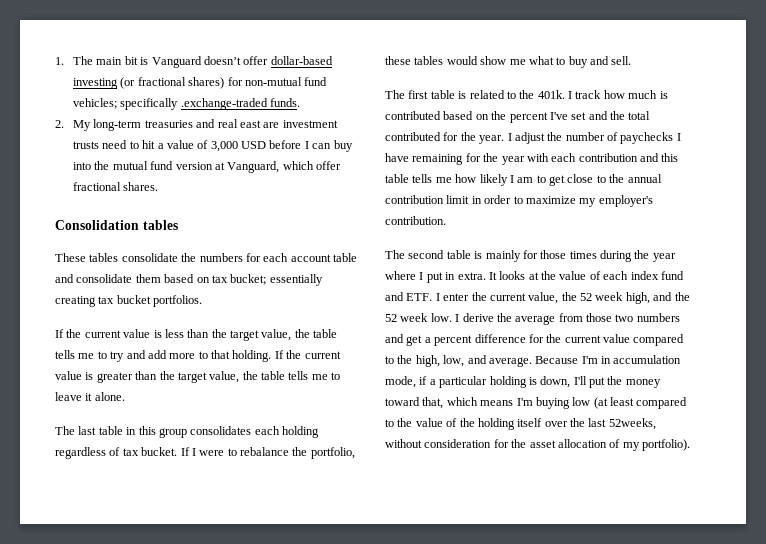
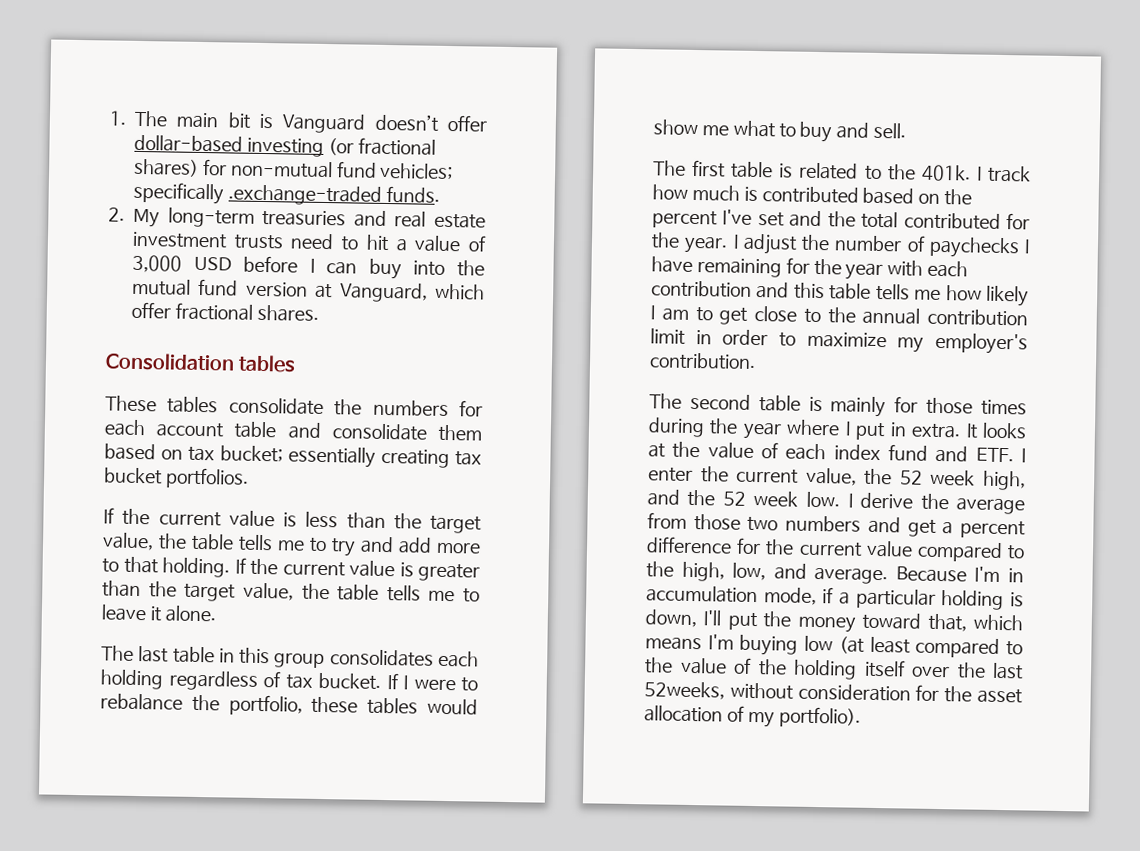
- 2. My long-term treasuries and real east are investment trusts need to hit a value of 3,000 USD before I can buy into the mutual fund version at Vanguard, which offer fractional shares.
+ 2. My long-term treasuries and real estate investment trusts need to hit a value of 3,000 USD before I can buy into the mutual fund version at Vanguard, which offer fractional shares.

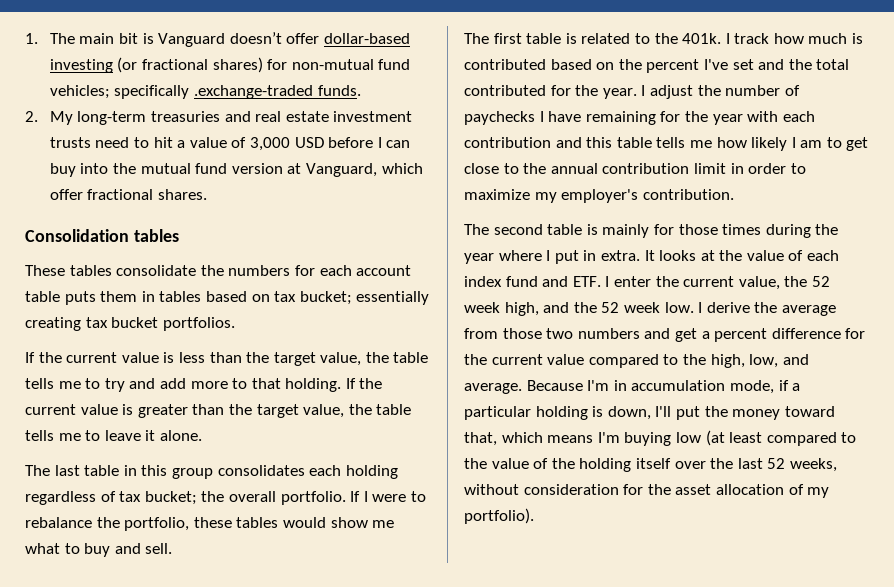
- These tables consolidate the numbers for each account table and consolidate them based on tax bucket; essentially creating tax bucket portfolios.
+ These tables consolidate the numbers for each account table puts them in tables based on tax bucket; essentially creating tax bucket portfolios.
- The last table in this group consolidates each holding regardless of tax bucket.
+ The last table in this group consolidates each holding regardless of tax bucket; the overall portfolio.
- Because I'm in accumulation mode, if a particular holding is down, I'll put the money toward that, which means I'm buying low (at least compared to the value of the holding itself over the last 52weeks, without consideration for the asset allocation of my portfolio).
+ Because I'm in accumulation mode, if a particular holding is down, I'll put the money toward that, which means I'm buying low (at least compared to the value of the holding itself over the last 52 weeks, without consideration for the asset allocation of my portfolio).

